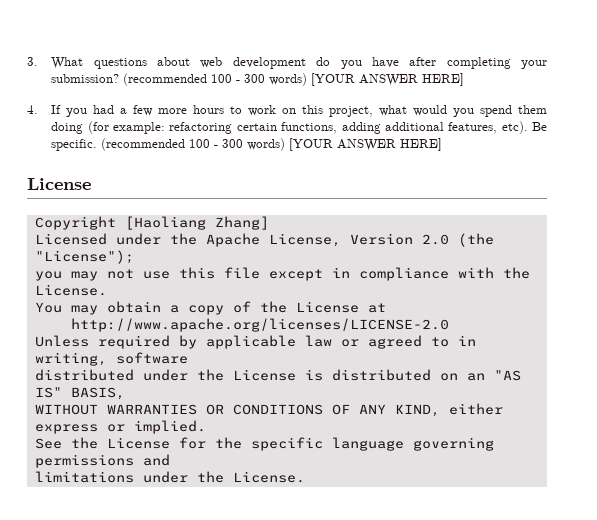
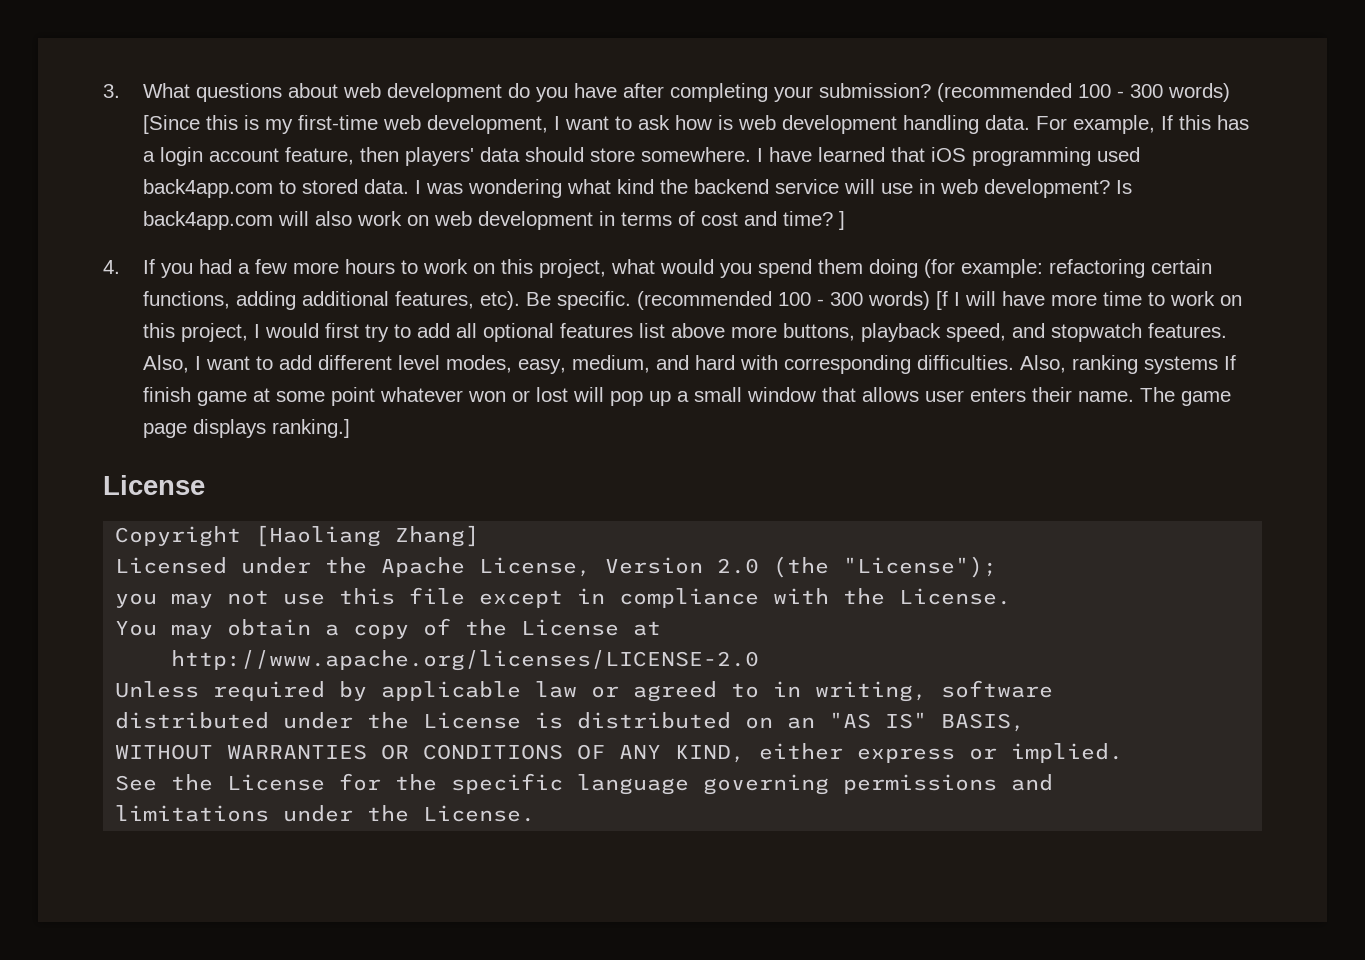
- 3. What questions about web development do you have after completing your submission? (recommended 100 - 300 words) [YOUR ANSWER HERE]
+ 3. What questions about web development do you have after completing your submission? (recommended 100 - 300 words) [Since this is my first-time web development, I want to ask how is web development handling data. For example, If this has a login account feature, then players' data should store somewhere. I have learned that iOS programming used back4app.com to stored data. I was wondering what kind the backend service will use in web development? Is back4app.com will also work on web development in terms of cost and time? ]
- Be specific. (recommended 100 - 300 words) [YOUR ANSWER HERE]
+ Be specific. (recommended 100 - 300 words) [f I will have more time to work on this project, I would first try to add all optional features list above more buttons, playback speed, and stopwatch features. Also, I want to add different level modes, easy, medium, and hard with corresponding difficulties. Also, ranking systems If finish game at some point whatever won or lost will pop up a small window that allows user enters their name. The game page displays ranking.]

